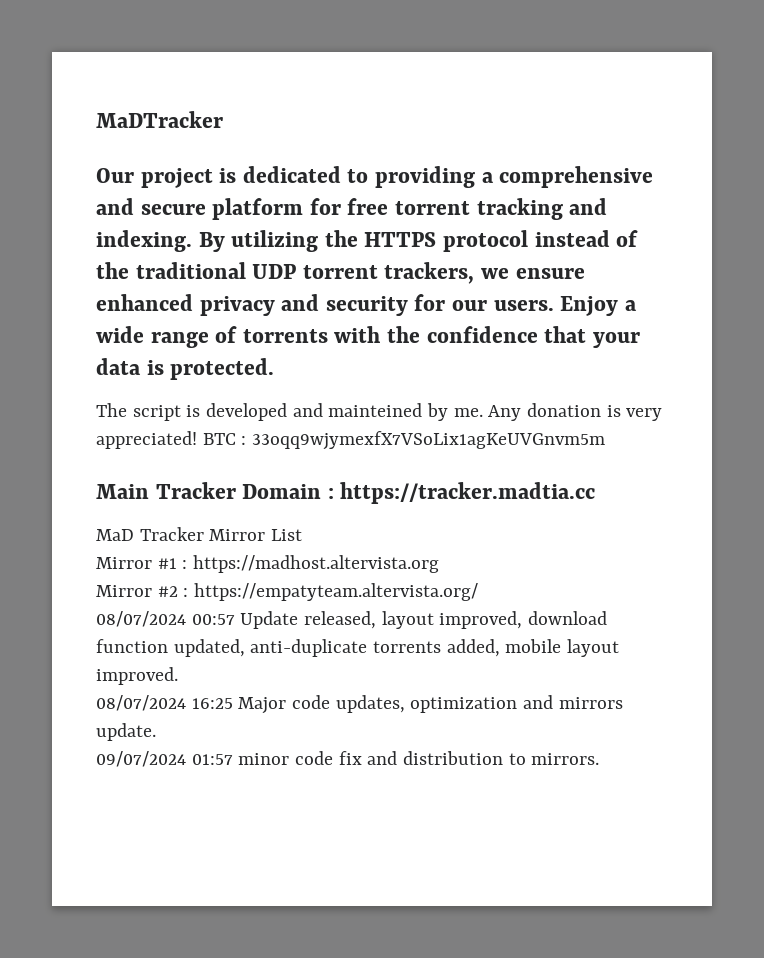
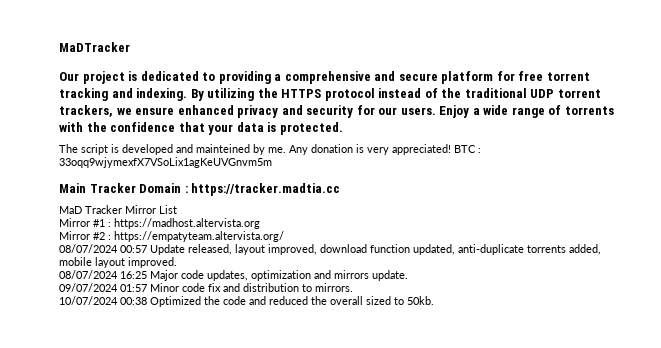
- 09/07/2024 01:57 minor code fix and distribution to mirrors.
+ 09/07/2024 01:57 Minor code fix and distribution to mirrors.
+ 10/07/2024 00:38 Optimized the code and reduced the overall sized to 50kb.

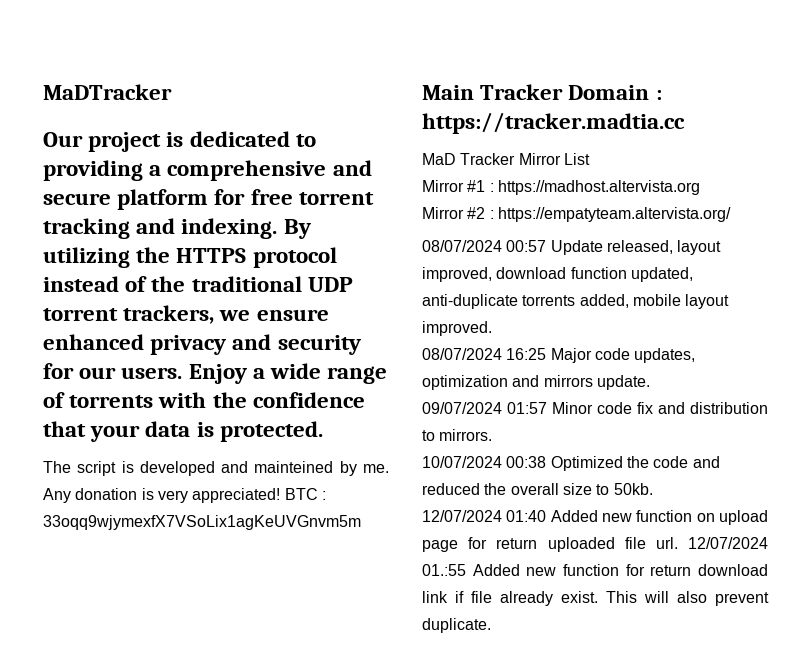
- 10/07/2024 00:38 Optimized the code and reduced the overall sized to 50kb.
+ 10/07/2024 00:38 Optimized the code and reduced the overall size to 50kb.
+ 12/07/2024 01:40 Added new function on upload page for return uploaded file url. 12/07/2024 01.:55 Added new function for return download link if file already exist. This will also prevent duplicate.

